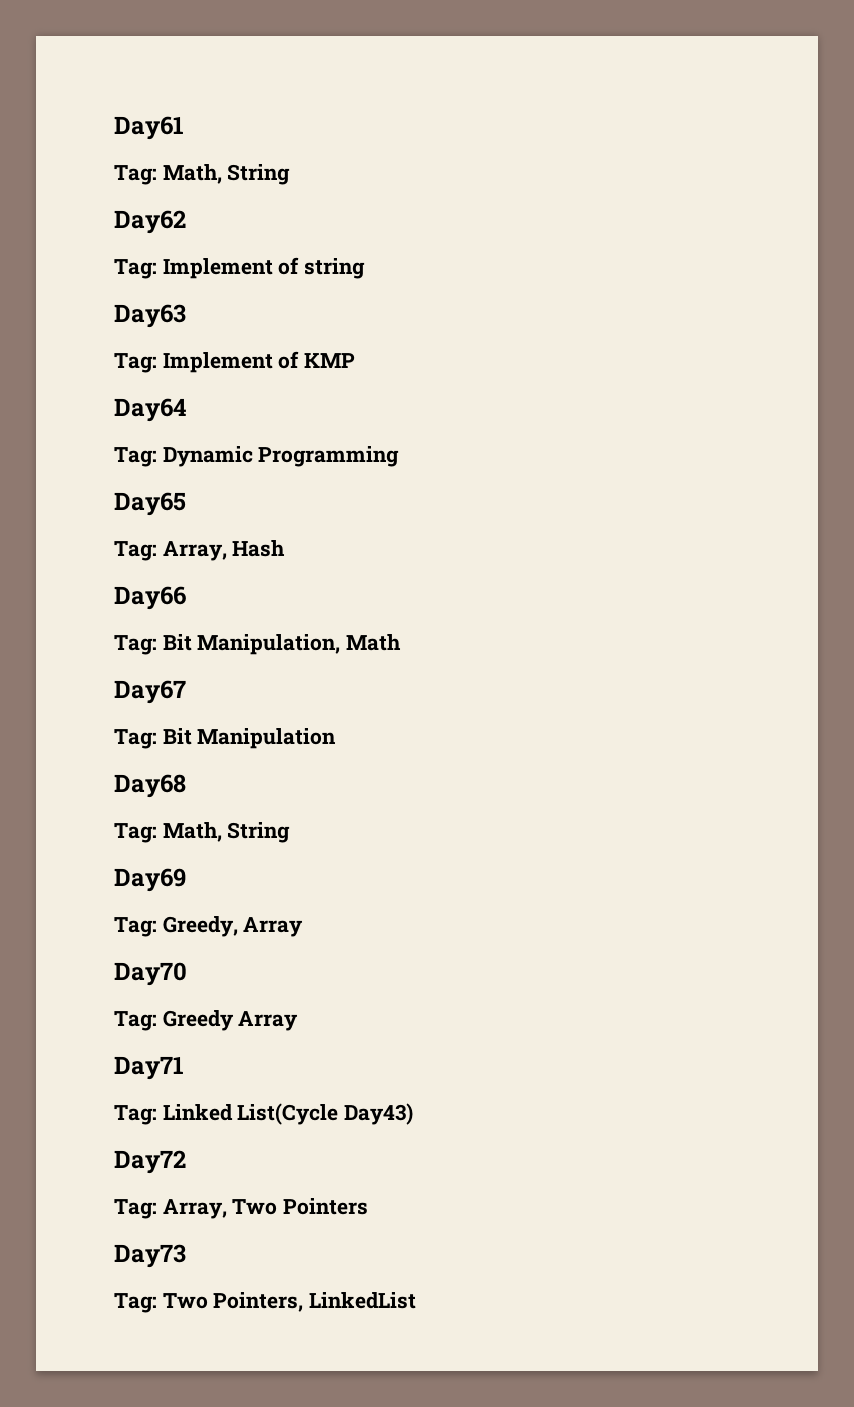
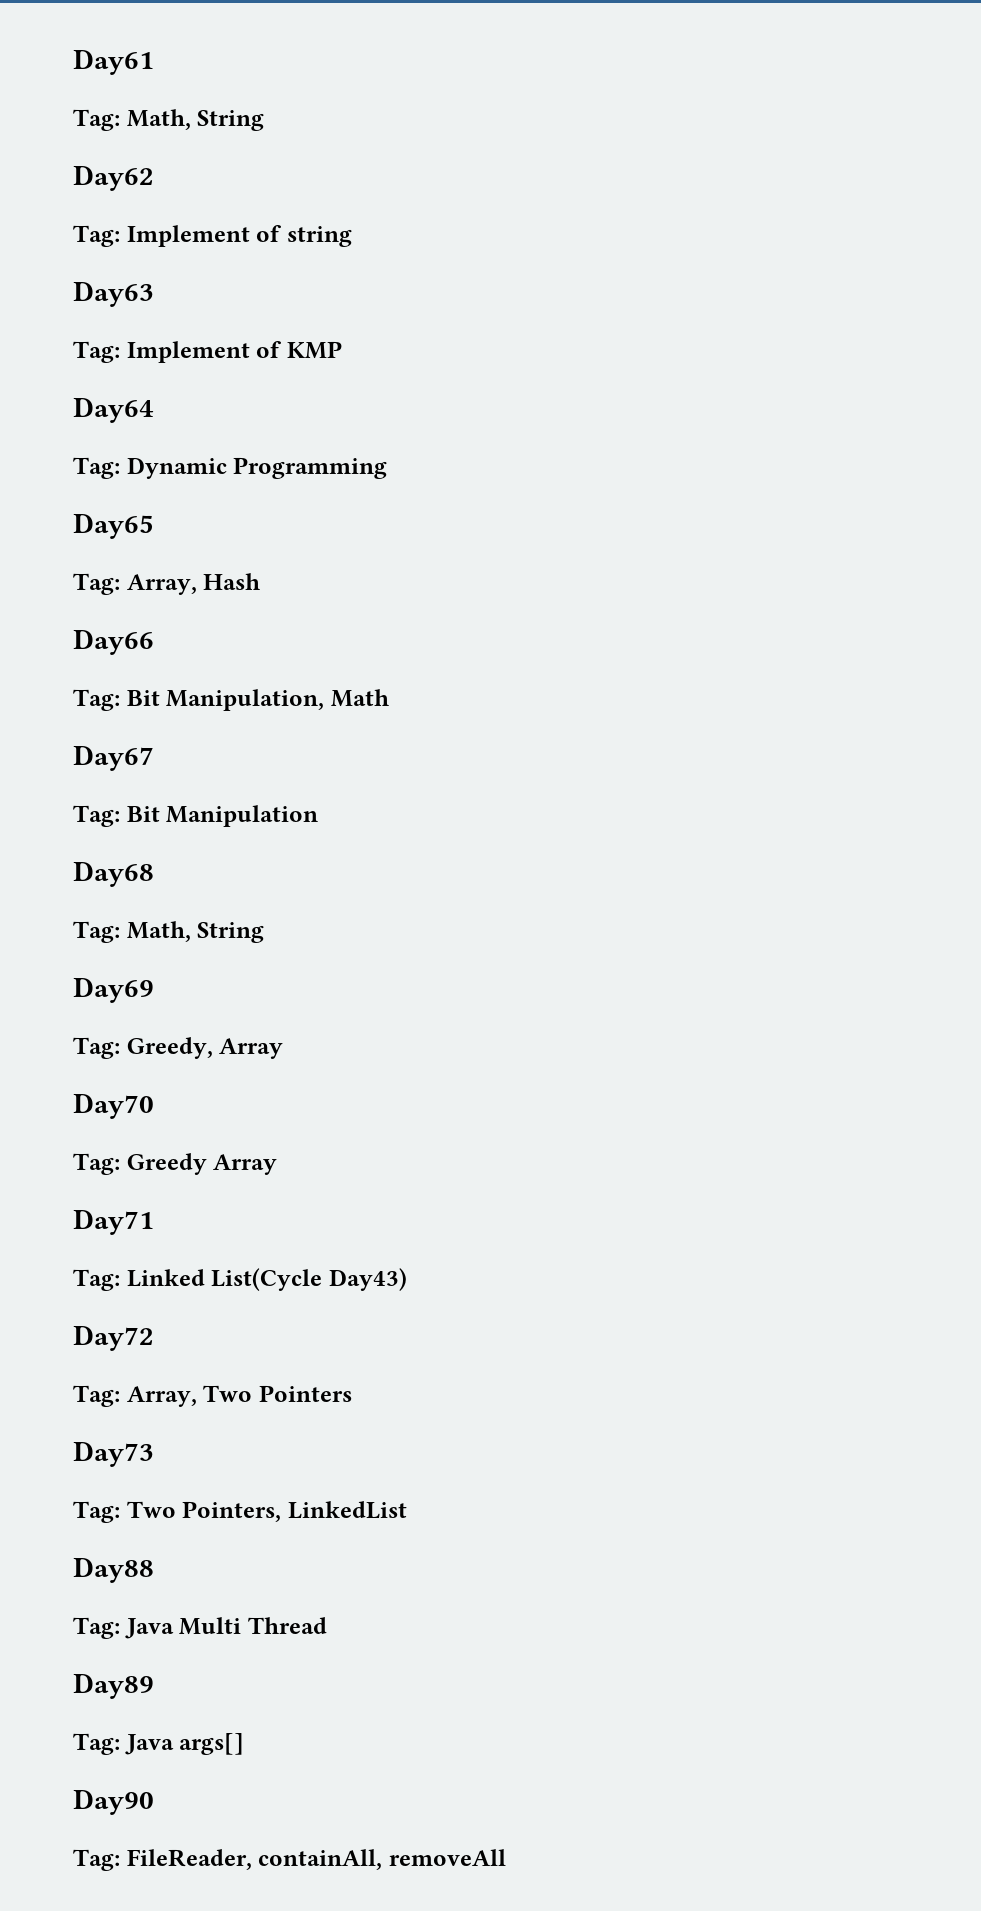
+ Day88
+ Tag: Java Multi Thread
+ Day89
+ Tag: Java args[]
+ Day90
+ Tag: FileReader, containAll, removeAll

